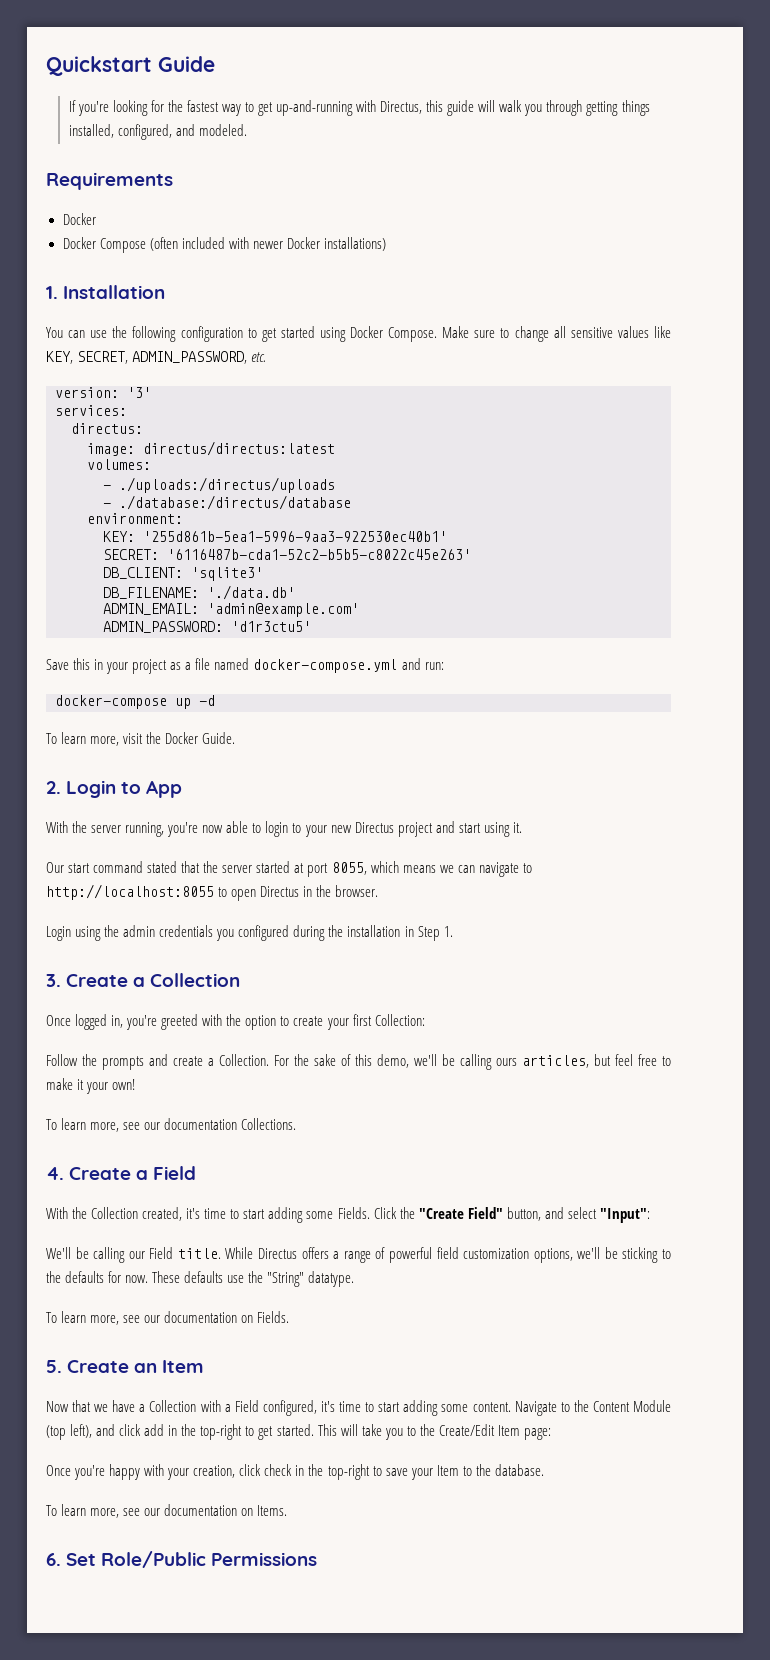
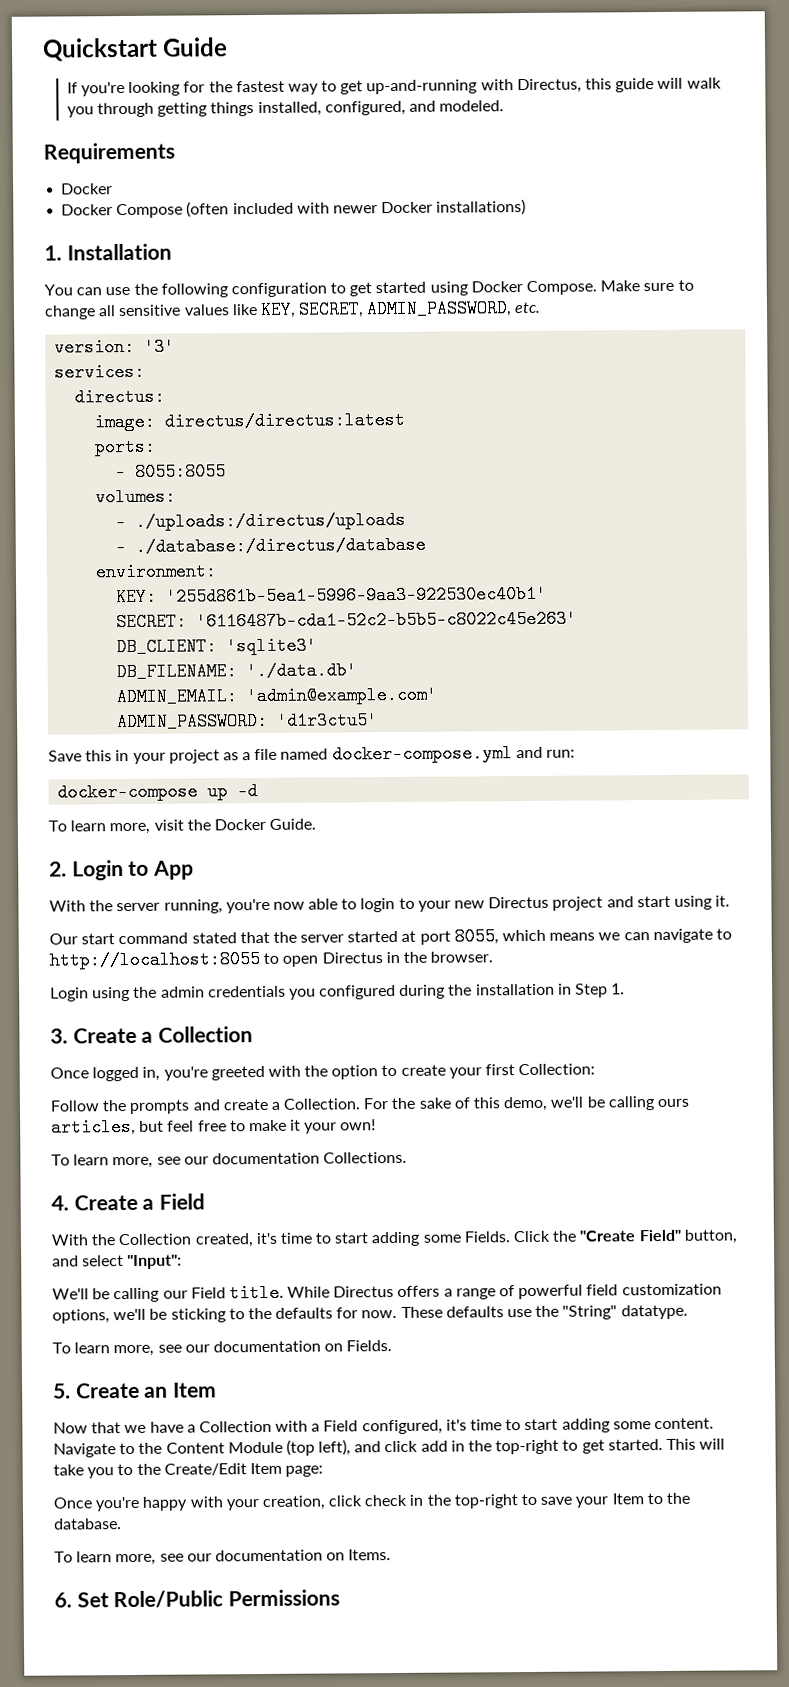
+ ports:
+ - 8055:8055

